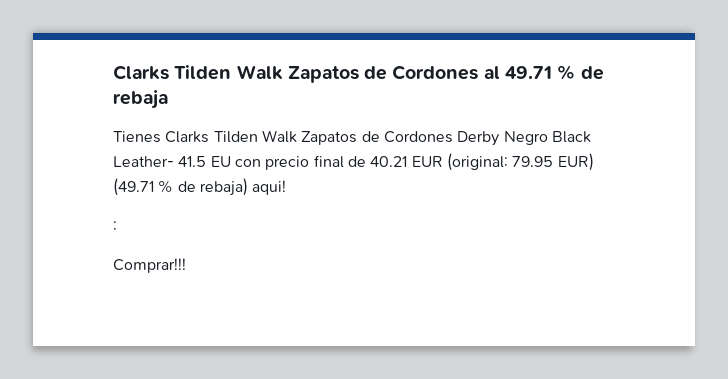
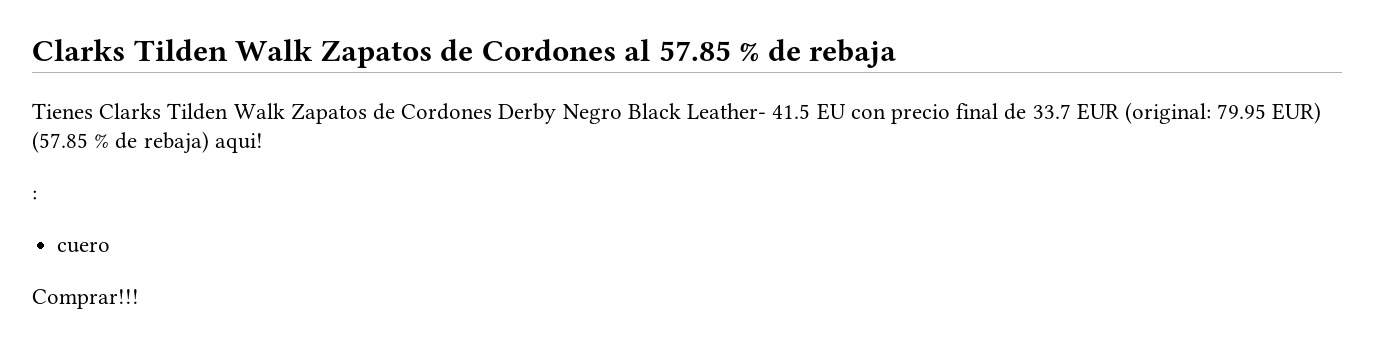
- Clarks Tilden Walk Zapatos de Cordones al 49.71 % de rebaja
+ Clarks Tilden Walk Zapatos de Cordones al 57.85 % de rebaja
- Tienes Clarks Tilden Walk Zapatos de Cordones Derby Negro Black Leather- 41.5 EU con precio final de 40.21 EUR (original: 79.95 EUR) (49.71 % de rebaja) aqui!
+ Tienes Clarks Tilden Walk Zapatos de Cordones Derby Negro Black Leather- 41.5 EU con precio final de 33.7 EUR (original: 79.95 EUR) (57.85 % de rebaja) aqui!
+ cuero

